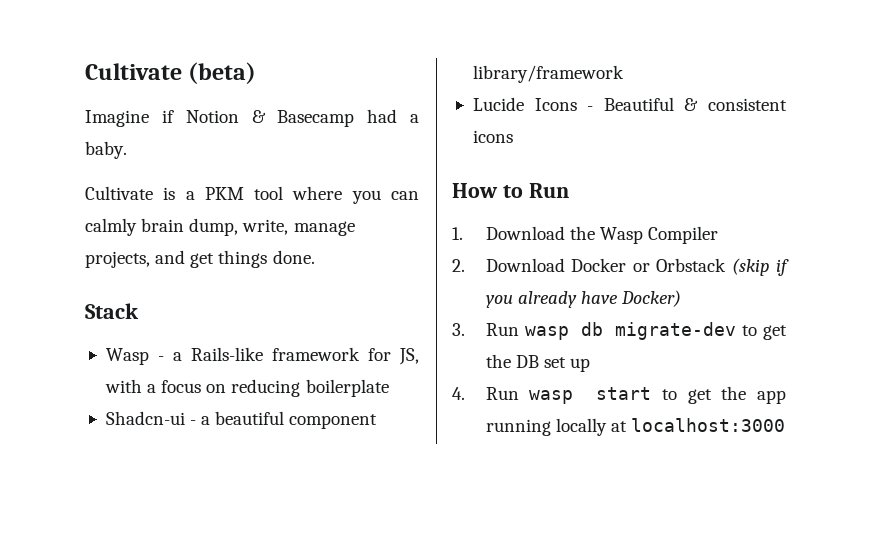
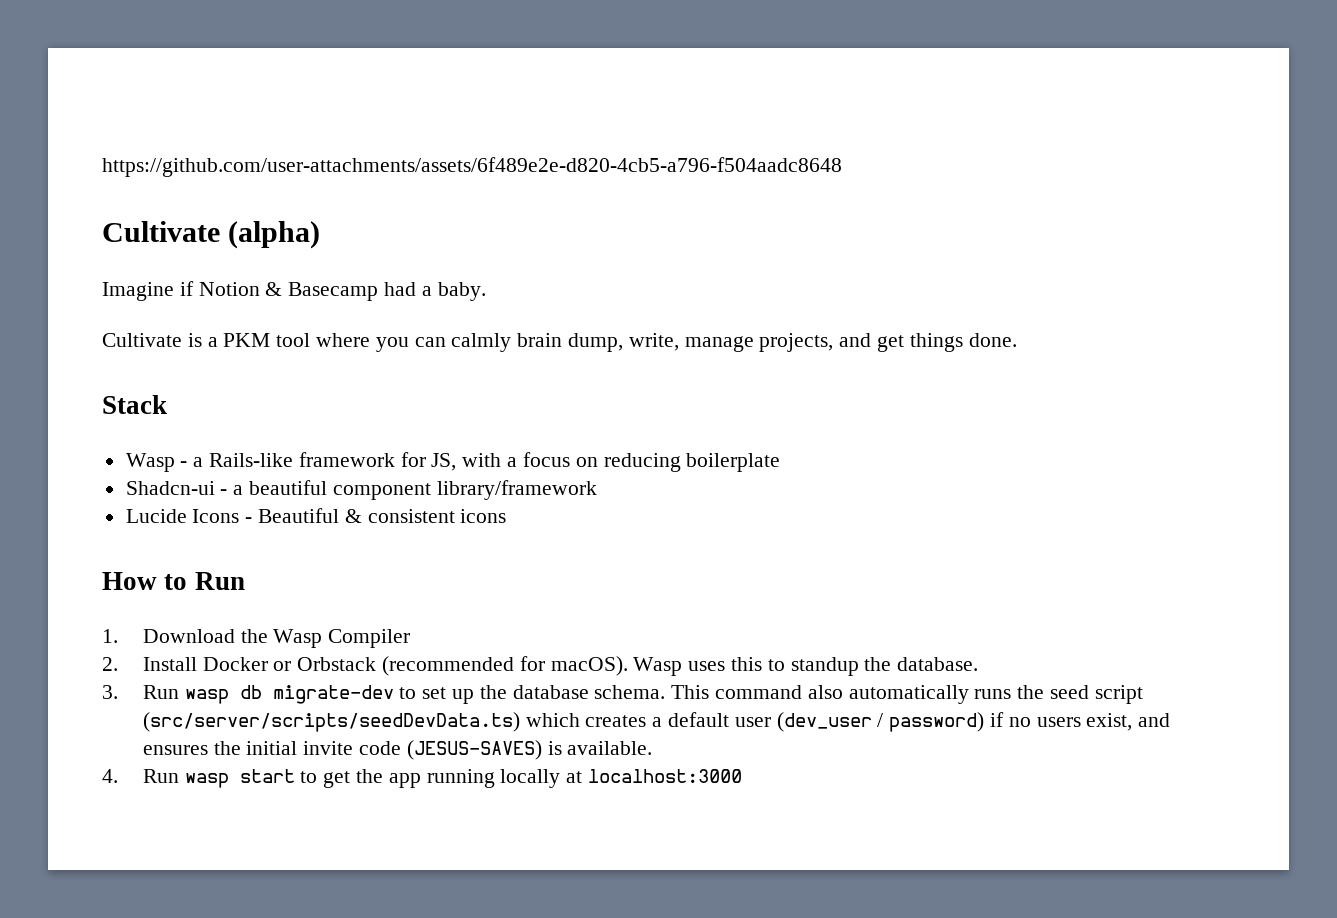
- Cultivate (beta)
+ https://github.com/user-attachments/assets/6f489e2e-d820-4cb5-a796-f504aadc8648
+ Cultivate (alpha)
- 2. Download Docker or Orbstack (skip if you already have Docker)
+ 2. Install Docker or Orbstack (recommended for macOS). Wasp uses this to standup the database.
- 3. Run wasp db migrate-dev to get the DB set up
+ 3. Run wasp db migrate-dev to set up the database schema. This command also automatically runs the seed script (src/server/scripts/seedDevData.ts) which creates a default user (dev_user / password) if no users exist, and ensures the initial invite code (JESUS-SAVES) is available.

